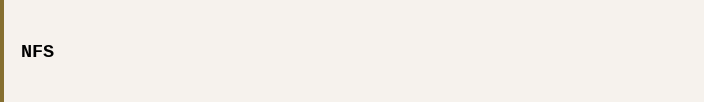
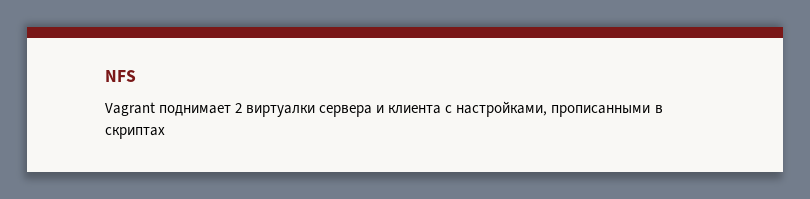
+ Vagrant поднимает 2 виртуалки сервера и клиента с настройками, прописанными в скриптах

